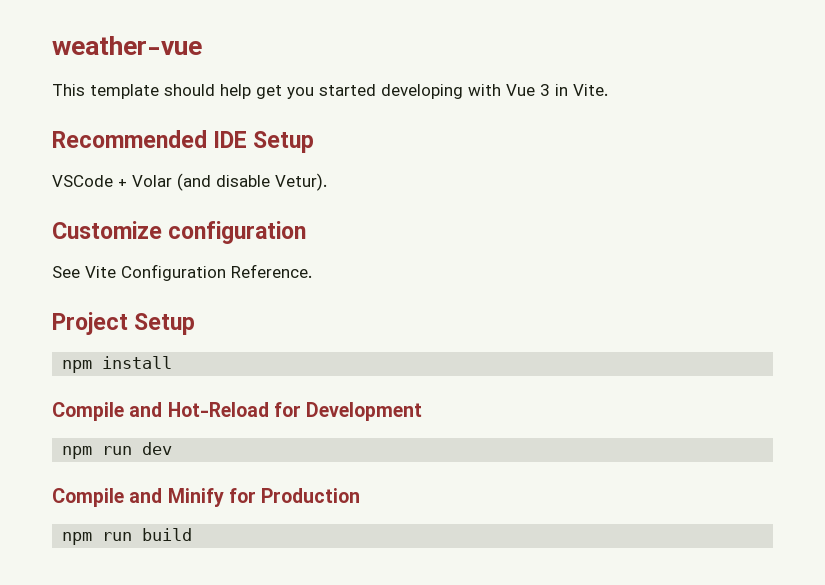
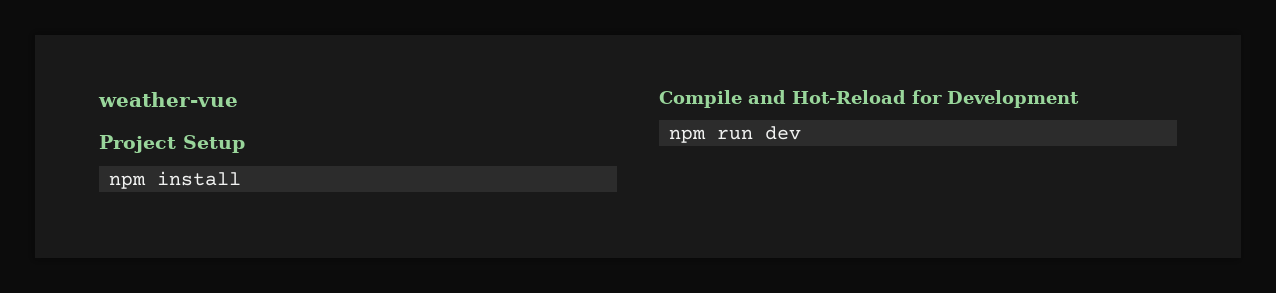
- This template should help get you started developing with Vue 3 in Vite.
- Recommended IDE Setup
- VSCode + Volar (and disable Vetur).
- Customize configuration
- See Vite Configuration Reference.
- Compile and Minify for Production
- npm run build

